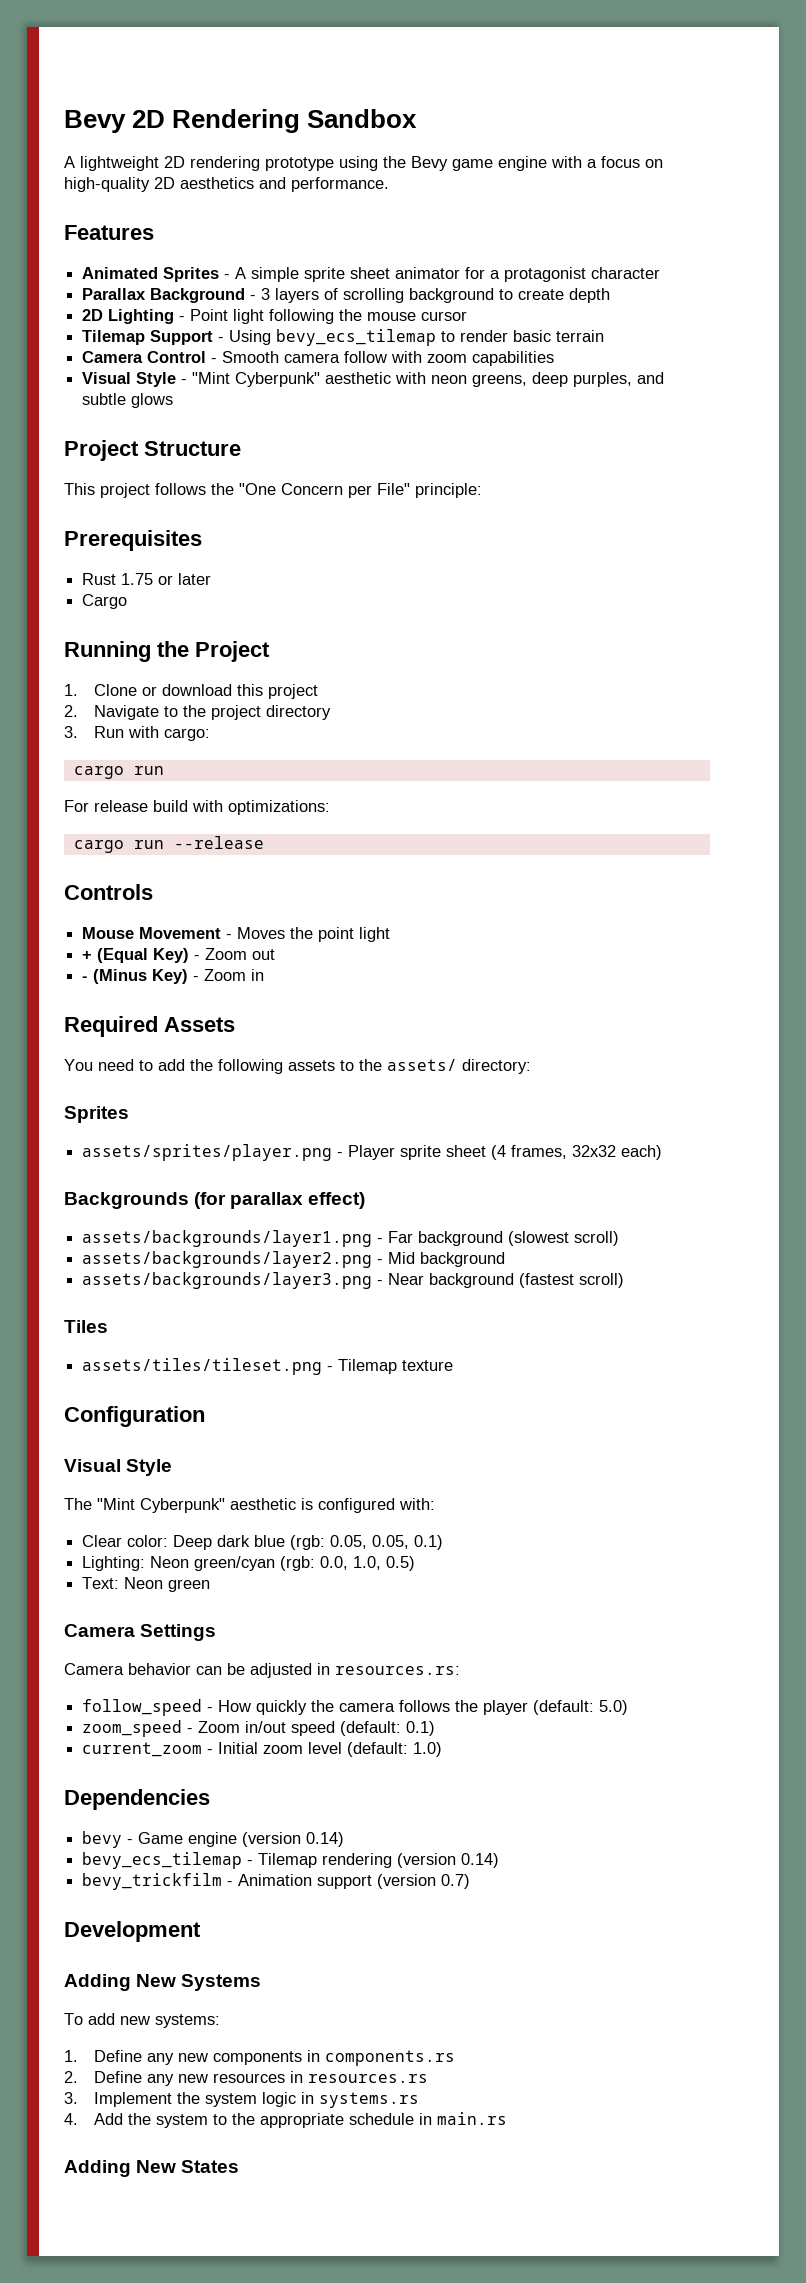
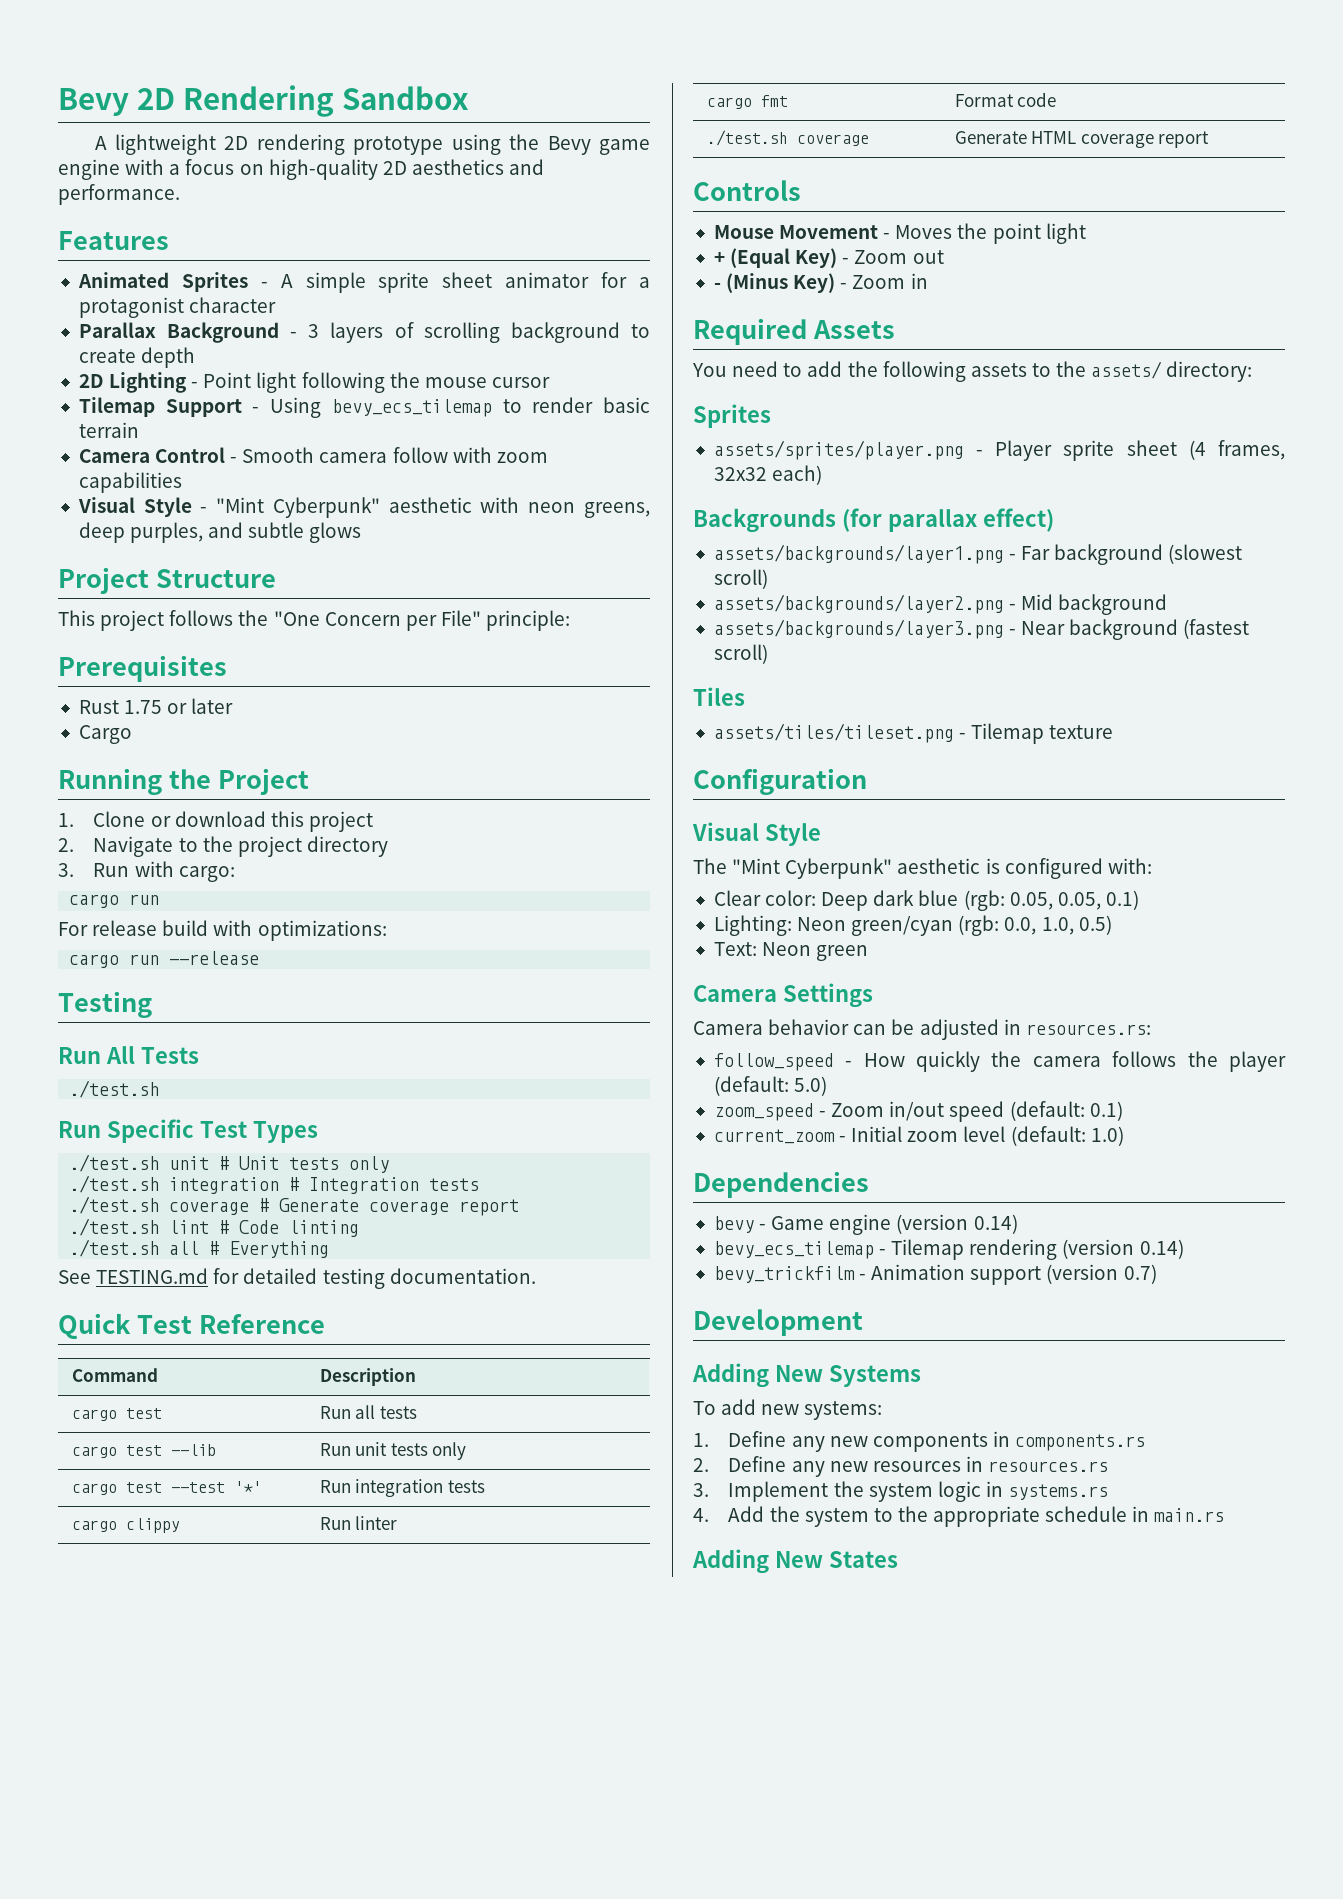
+ Testing
+ Run All Tests
+ ./test.sh
+ Run Specific Test Types
+ ./test.sh unit # Unit tests only
+ ./test.sh integration # Integration tests
+ ./test.sh coverage # Generate coverage report
+ ./test.sh lint # Code linting
+ ./test.sh all # Everything
+ See TESTING.md for detailed testing documentation.
+ Quick Test Reference
+ Command | Description
+ cargo test | Run all tests
+ cargo test --lib | Run unit tests only
+ cargo test --test '*' | Run integration tests
+ cargo clippy | Run linter
+ cargo fmt | Format code
+ ./test.sh coverage | Generate HTML coverage report

